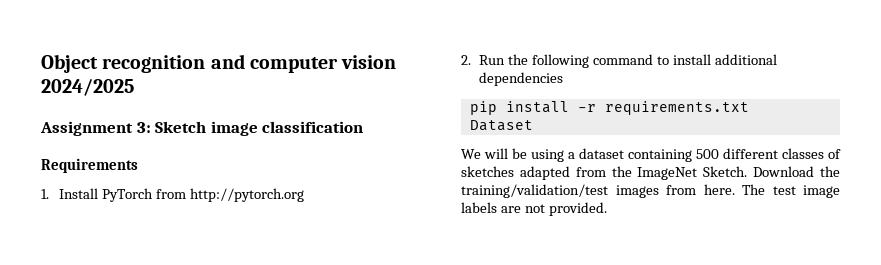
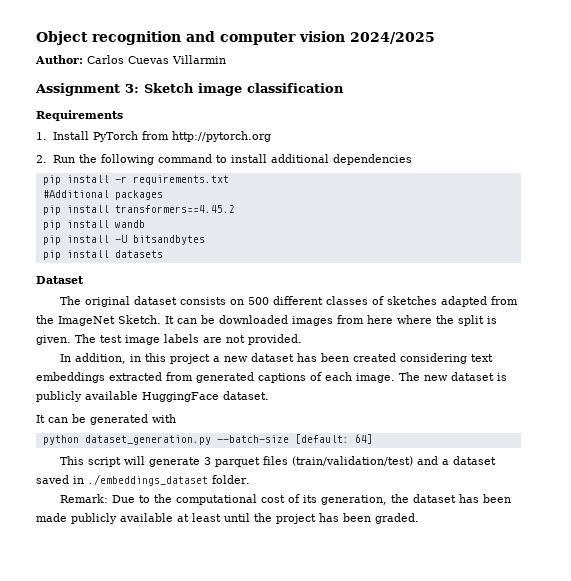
+ Author: Carlos Cuevas Villarmin
+ #Additional packages
+ pip install transformers==4.45.2
+ pip install wandb
+ pip install -U bitsandbytes
+ pip install datasets
  Dataset
- We will be using a dataset containing 500 different classes of sketches adapted from the ImageNet Sketch.
+ The original dataset consists on 500 different classes of sketches adapted from the ImageNet Sketch.
- Download the training/validation/test images from here.
+ It can be downloaded images from here where the split is given.
+ In addition, in this project a new dataset has been created considering text embeddings extracted from generated captions of each image. The new dataset is publicly available HuggingFace dataset.
+ It can be generated with
+ python dataset_generation.py --batch-size [default: 64]
+ This script will generate 3 parquet files (train/validation/test) and a dataset saved in ./embeddings_dataset folder.
+ Remark: Due to the computational cost of its generation, the dataset has been made publicly available at least until the project has been graded.

